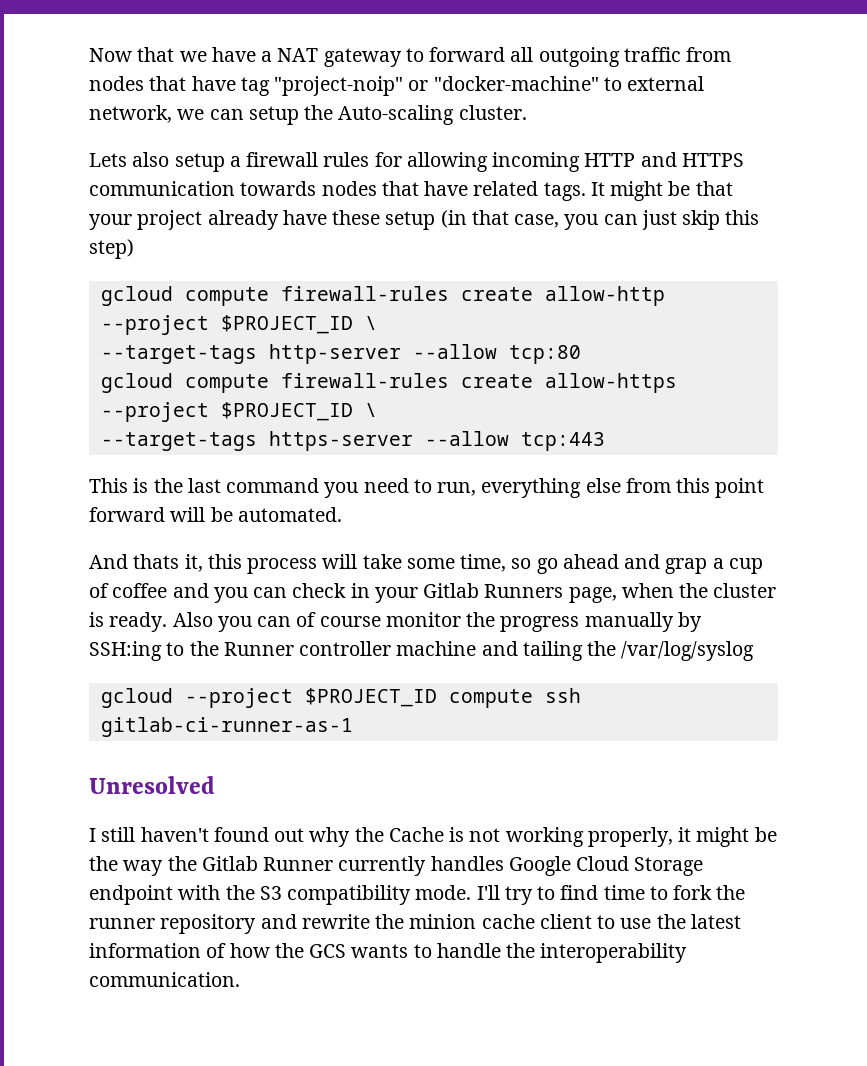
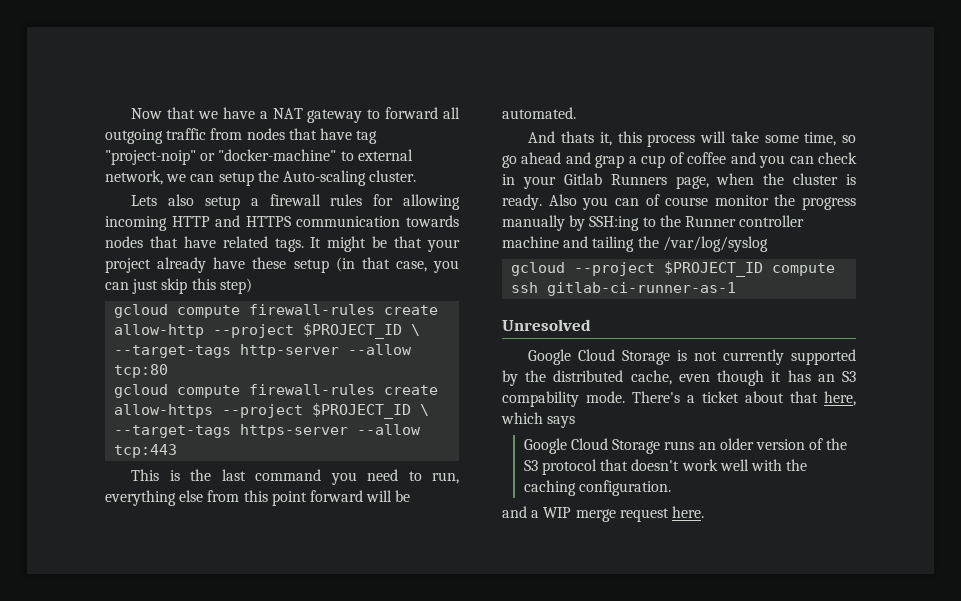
- I still haven't found out why the Cache is not working properly, it might be the way the Gitlab Runner currently handles Google Cloud Storage endpoint with the S3 compatibility mode. I'll try to find time to fork the runner repository and rewrite the minion cache client to use the latest information of how the GCS wants to handle the interoperability communication.
+ Google Cloud Storage is not currently supported by the distributed cache, even though it has an S3 compability mode. There's a ticket about that here, which says
+ Google Cloud Storage runs an older version of the S3 protocol that doesn't work well with the caching configuration.
+ and a WIP merge request here.

